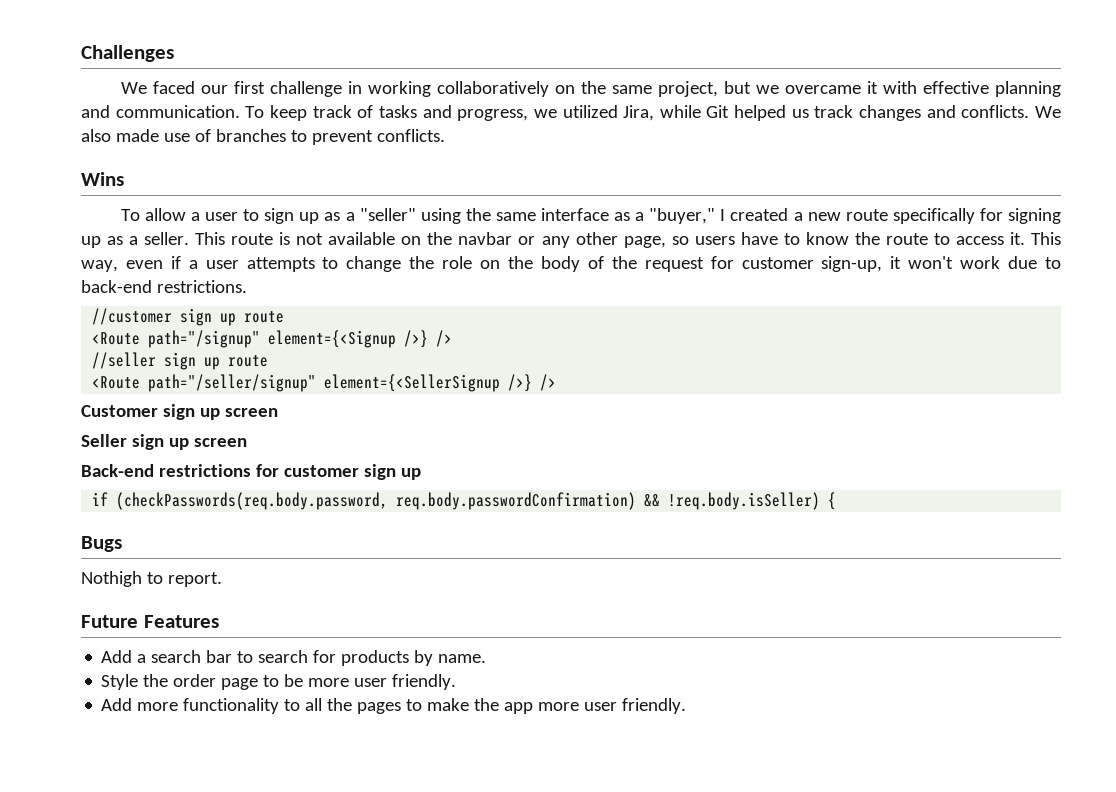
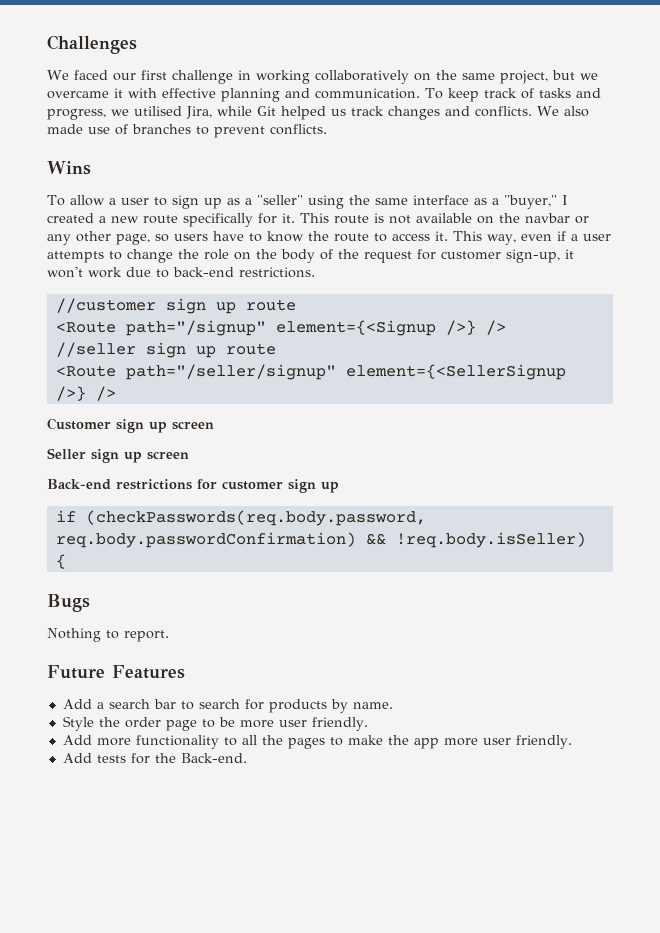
- To keep track of tasks and progress, we utilized Jira, while Git helped us track changes and conflicts.
+ To keep track of tasks and progress, we utilised Jira, while Git helped us track changes and conflicts.
- To allow a user to sign up as a "seller" using the same interface as a "buyer," I created a new route specifically for signing up as a seller.
+ To allow a user to sign up as a "seller" using the same interface as a "buyer," I created a new route specifically for it.
- Nothigh to report.
+ Nothing to report.
+ Add tests for the Back-end.

